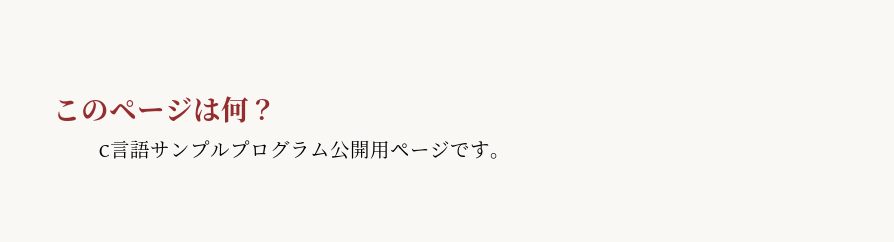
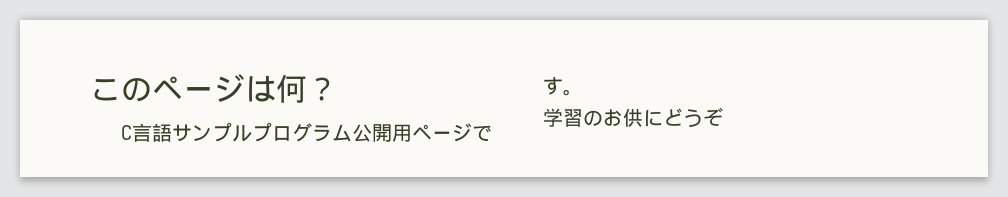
+ 学習のお供にどうぞ

